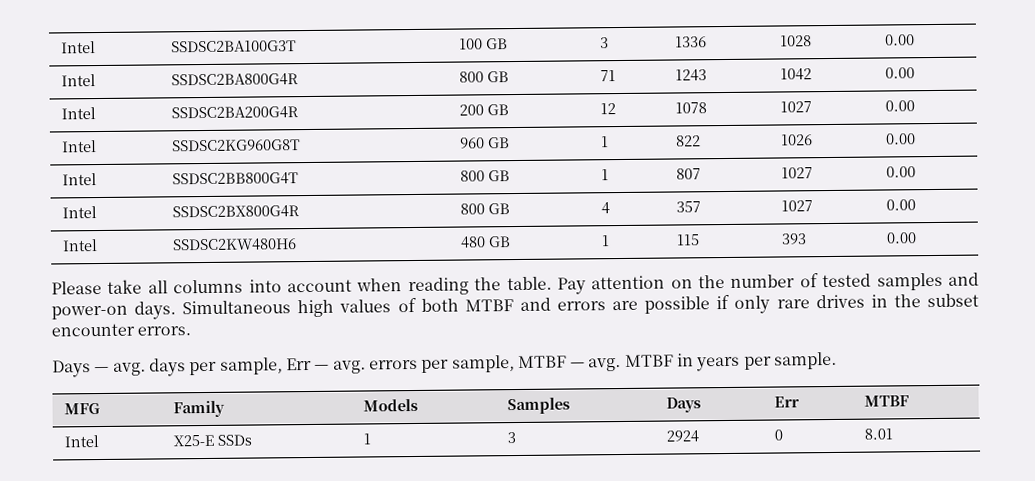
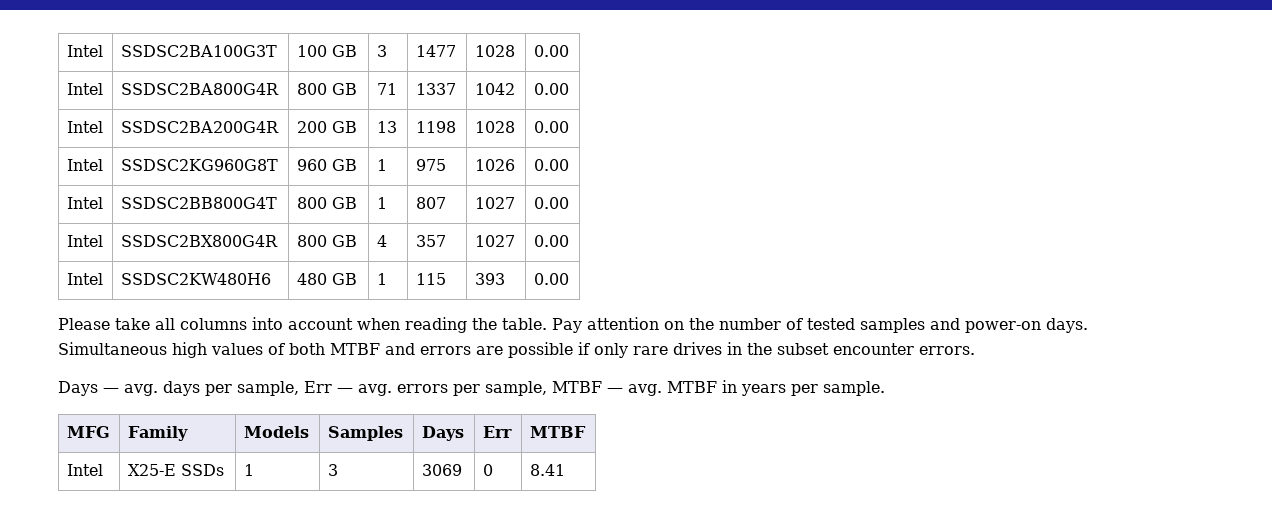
- Intel | SSDSC2BA100G3T | 100 GB | 3 | 1336 | 1028 | 0.00
+ Intel | SSDSC2BA100G3T | 100 GB | 3 | 1477 | 1028 | 0.00
- Intel | SSDSC2BA800G4R | 800 GB | 71 | 1243 | 1042 | 0.00
+ Intel | SSDSC2BA800G4R | 800 GB | 71 | 1337 | 1042 | 0.00
- Intel | SSDSC2BA200G4R | 200 GB | 12 | 1078 | 1027 | 0.00
+ Intel | SSDSC2BA200G4R | 200 GB | 13 | 1198 | 1028 | 0.00
- Intel | SSDSC2KG960G8T | 960 GB | 1 | 822 | 1026 | 0.00
+ Intel | SSDSC2KG960G8T | 960 GB | 1 | 975 | 1026 | 0.00
- Intel | X25-E SSDs | 1 | 3 | 2924 | 0 | 8.01
+ Intel | X25-E SSDs | 1 | 3 | 3069 | 0 | 8.41

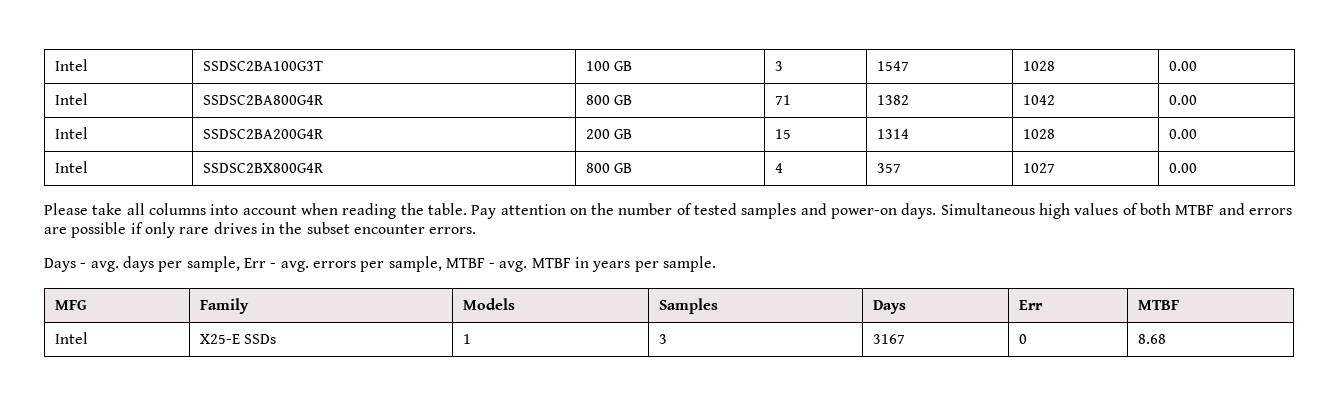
- Intel | SSDSC2BA100G3T | 100 GB | 3 | 1477 | 1028 | 0.00
+ Intel | SSDSC2BA100G3T | 100 GB | 3 | 1547 | 1028 | 0.00
- Intel | SSDSC2BA800G4R | 800 GB | 71 | 1337 | 1042 | 0.00
+ Intel | SSDSC2BA800G4R | 800 GB | 71 | 1382 | 1042 | 0.00
- Intel | SSDSC2BA200G4R | 200 GB | 13 | 1198 | 1028 | 0.00
- Intel | SSDSC2KG960G8T | 960 GB | 1 | 975 | 1026 | 0.00
- Intel | SSDSC2BB800G4T | 800 GB | 1 | 807 | 1027 | 0.00
+ Intel | SSDSC2BA200G4R | 200 GB | 15 | 1314 | 1028 | 0.00
- Intel | SSDSC2KW480H6 | 480 GB | 1 | 115 | 393 | 0.00
- Days — avg. days per sample, Err — avg. errors per sample, MTBF — avg.
+ Days - avg. days per sample, Err - avg. errors per sample, MTBF - avg.
- Intel | X25-E SSDs | 1 | 3 | 3069 | 0 | 8.41
+ Intel | X25-E SSDs | 1 | 3 | 3167 | 0 | 8.68

